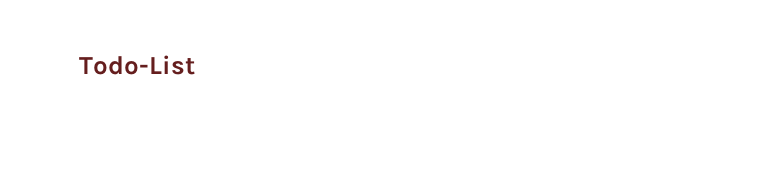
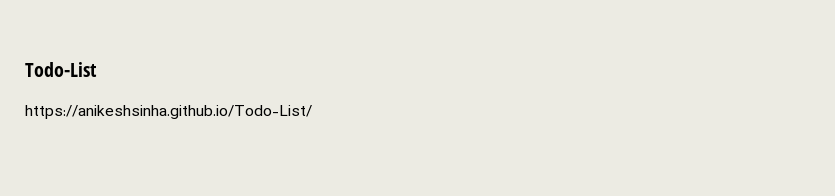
+ https://anikeshsinha.github.io/Todo-List/

